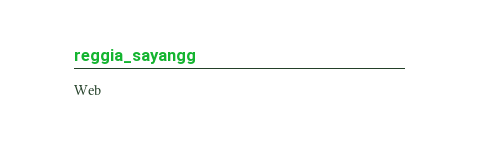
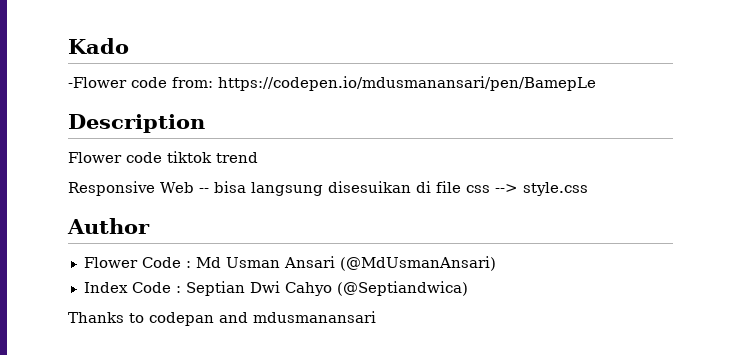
- reggia_sayangg
- Web
+ Kado
+ -Flower code from: https://codepen.io/mdusmanansari/pen/BamepLe
+ Description
+ Flower code tiktok trend
+ Responsive Web -- bisa langsung disesuikan di file css --> style.css
+ Author
+ Flower Code : Md Usman Ansari (@MdUsmanAnsari)
+ Index Code : Septian Dwi Cahyo (@Septiandwica)
+ Thanks to codepan and mdusmanansari

